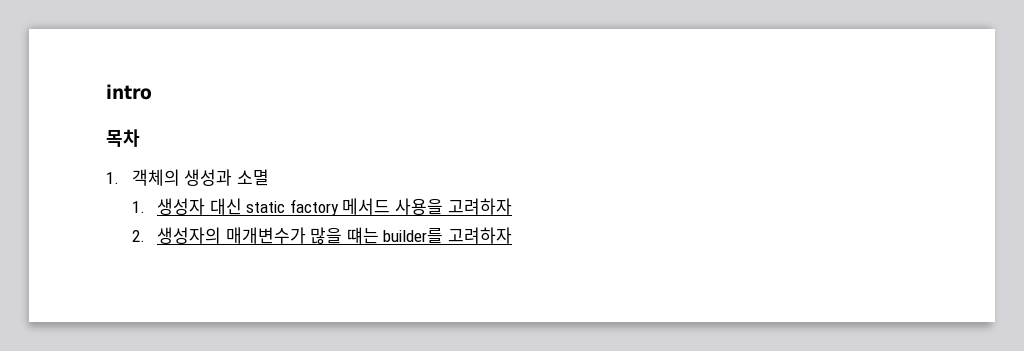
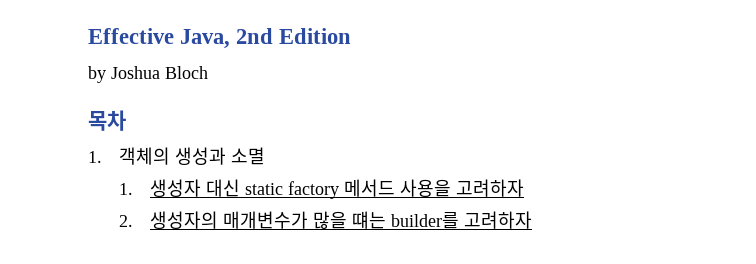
- intro
+ Effective Java, 2nd Edition
+ by Joshua Bloch

